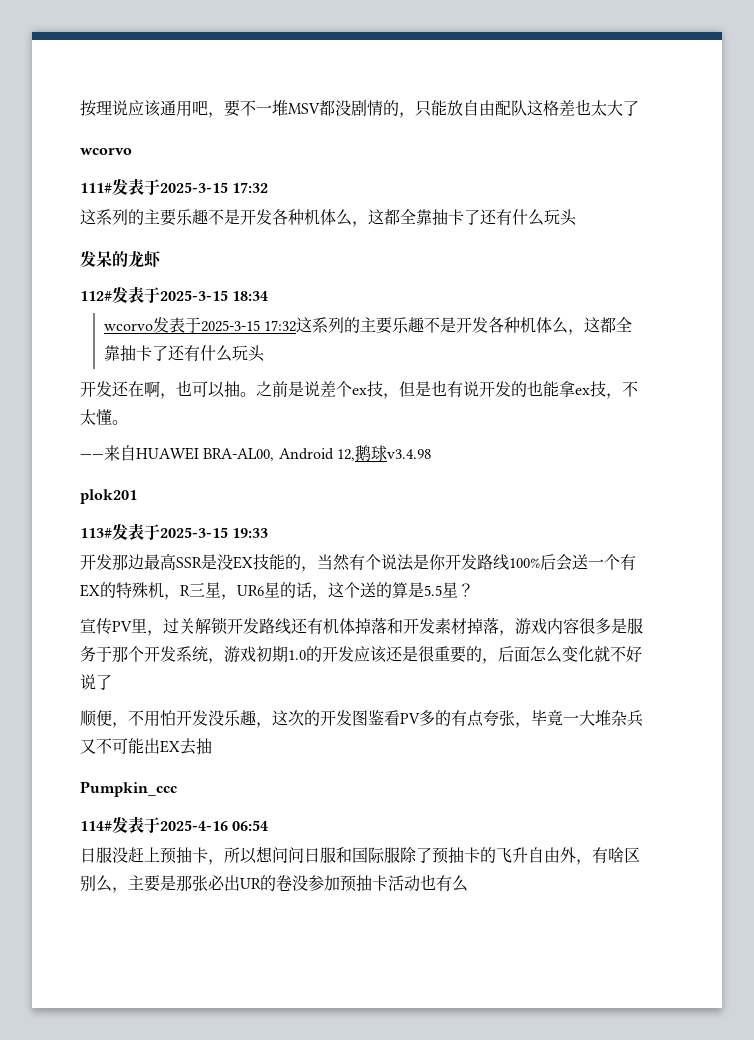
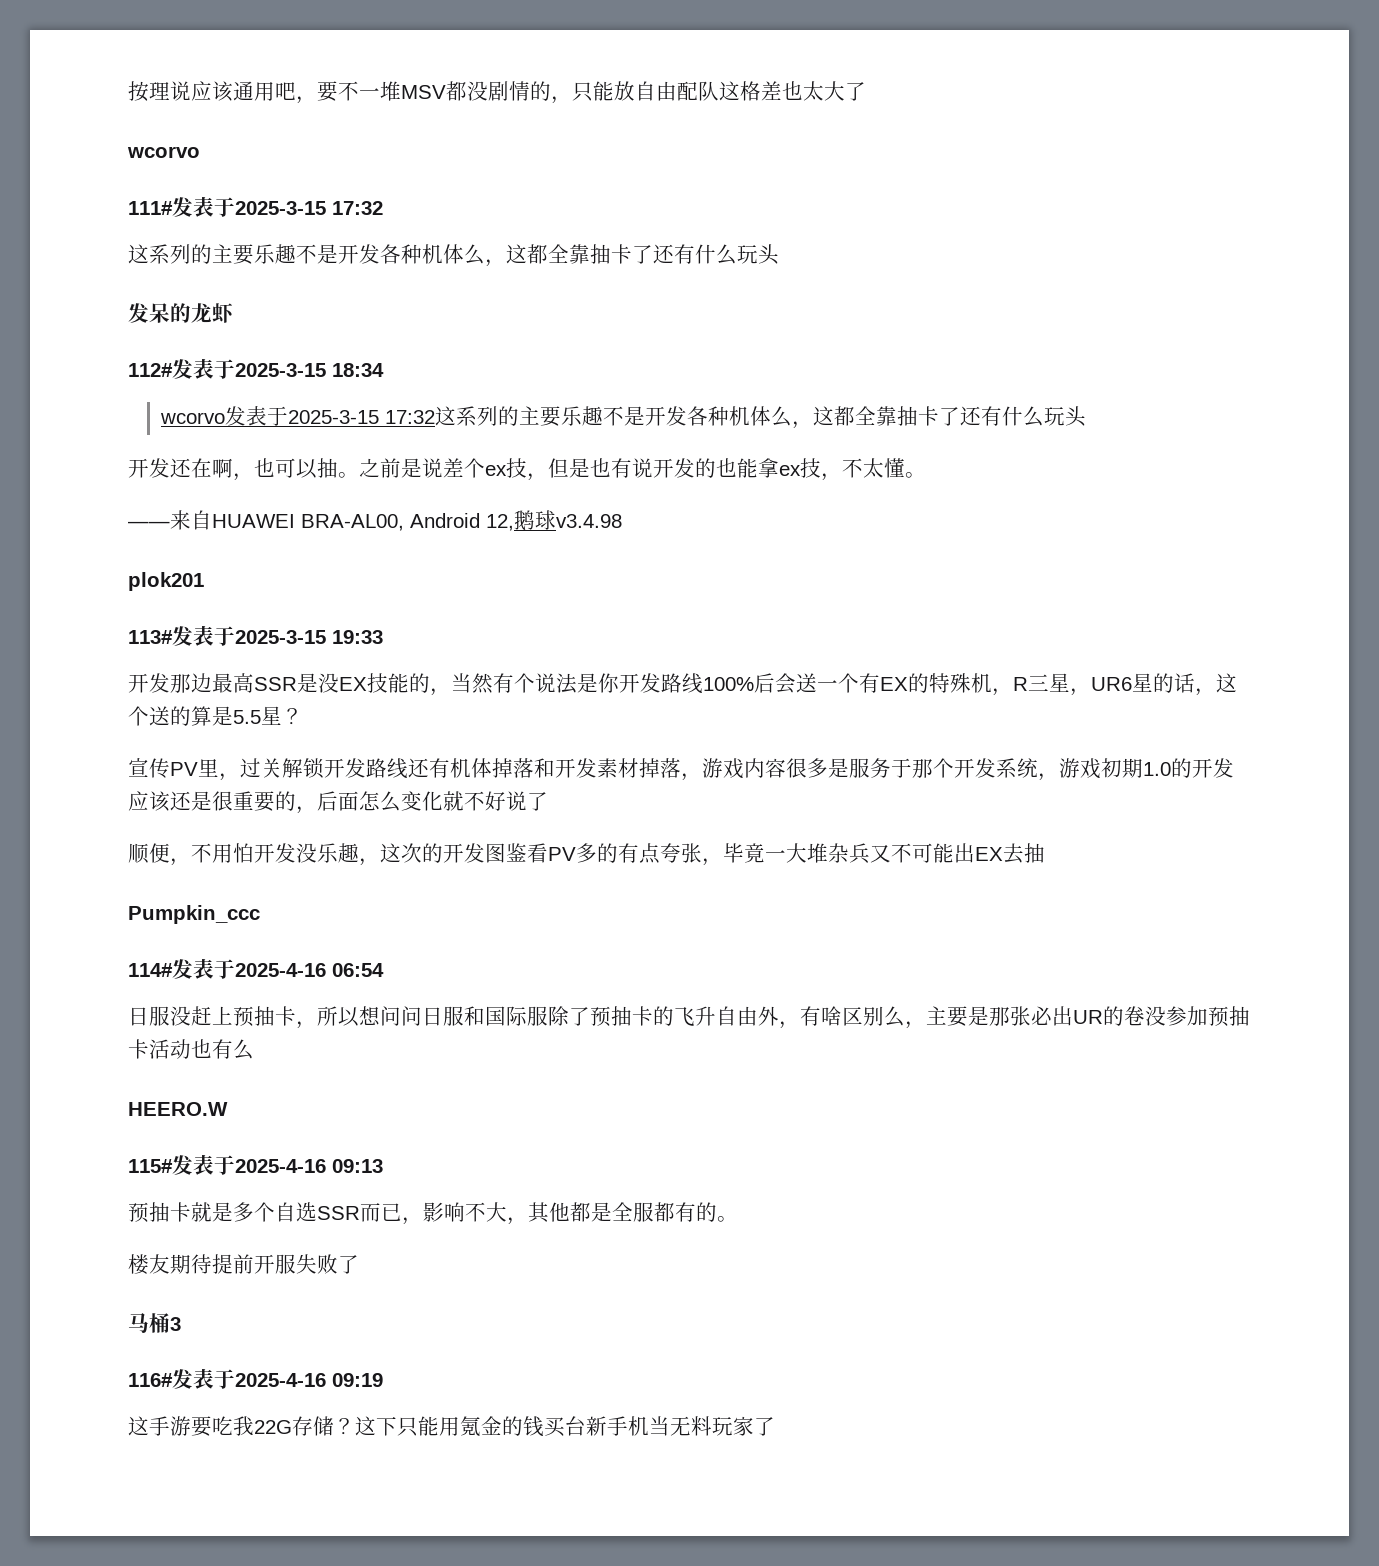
+ HEERO.W
+ 115#发表于2025-4-16 09:13
+ 预抽卡就是多个自选SSR而已，影响不大，其他都是全服都有的。
+ 楼友期待提前开服失败了
+ 马桶3
+ 116#发表于2025-4-16 09:19
+ 这手游要吃我22G存储？这下只能用氪金的钱买台新手机当无料玩家了

